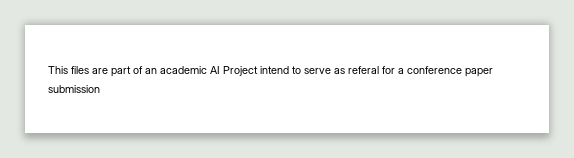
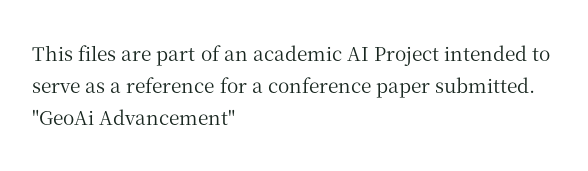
- This files are part of an academic AI Project intend to serve as referal for a conference paper submission
+ This files are part of an academic AI Project intended to serve as a reference for a conference paper submitted. "GeoAi Advancement"

